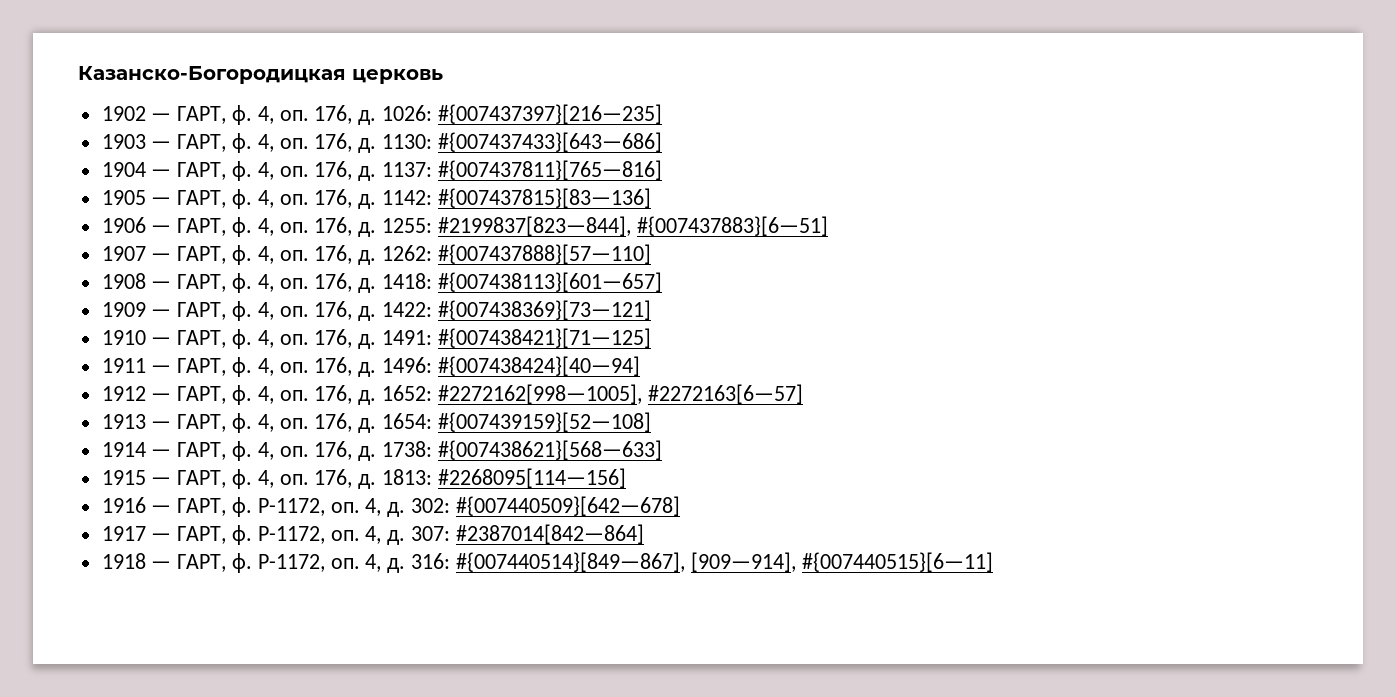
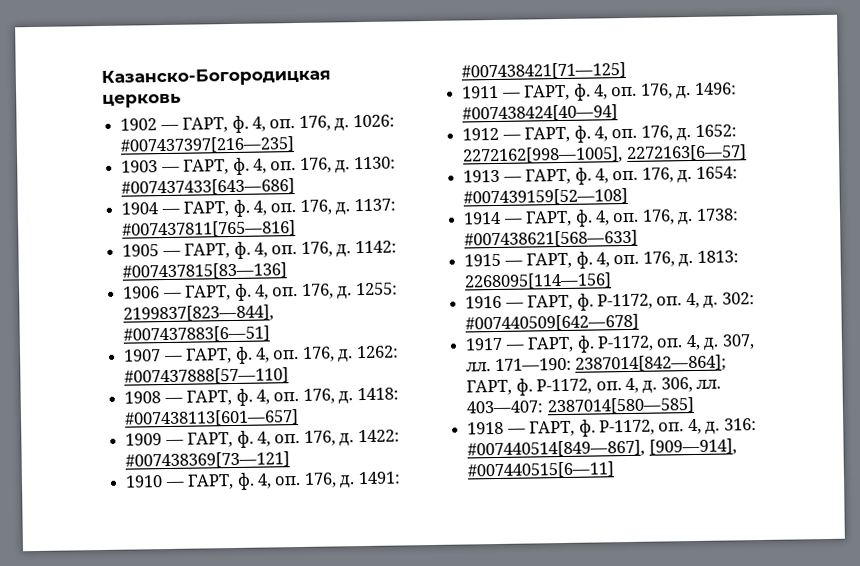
- 1026: #{007437397}[216—235]
+ 1026: #007437397[216—235]
- 1130: #{007437433}[643—686]
+ 1130: #007437433[643—686]
- 1137: #{007437811}[765—816]
+ 1137: #007437811[765—816]
- 1142: #{007437815}[83—136]
+ 1142: #007437815[83—136]
- 1255: #2199837[823—844], #{007437883}[6—51]
+ 1255: 2199837[823—844], #007437883[6—51]
- 1262: #{007437888}[57—110]
+ 1262: #007437888[57—110]
- 1418: #{007438113}[601—657]
+ 1418: #007438113[601—657]
- 1422: #{007438369}[73—121]
+ 1422: #007438369[73—121]
- 1491: #{007438421}[71—125]
+ 1491: #007438421[71—125]
- 1496: #{007438424}[40—94]
+ 1496: #007438424[40—94]
- 1652: #2272162[998—1005], #2272163[6—57]
+ 1652: 2272162[998—1005], 2272163[6—57]
- 1654: #{007439159}[52—108]
+ 1654: #007439159[52—108]
- 1738: #{007438621}[568—633]
+ 1738: #007438621[568—633]
- 1813: #2268095[114—156]
+ 1813: 2268095[114—156]
- 302: #{007440509}[642—678]
+ 302: #007440509[642—678]
- 307: #2387014[842—864]
+ 307, лл. 171—190: 2387014[842—864]; ГАРТ, ф. Р-1172, оп. 4, д. 306, лл. 403—407: 2387014[580—585]
- 316: #{007440514}[849—867], [909—914], #{007440515}[6—11]
+ 316: #007440514[849—867], [909—914], #007440515[6—11]

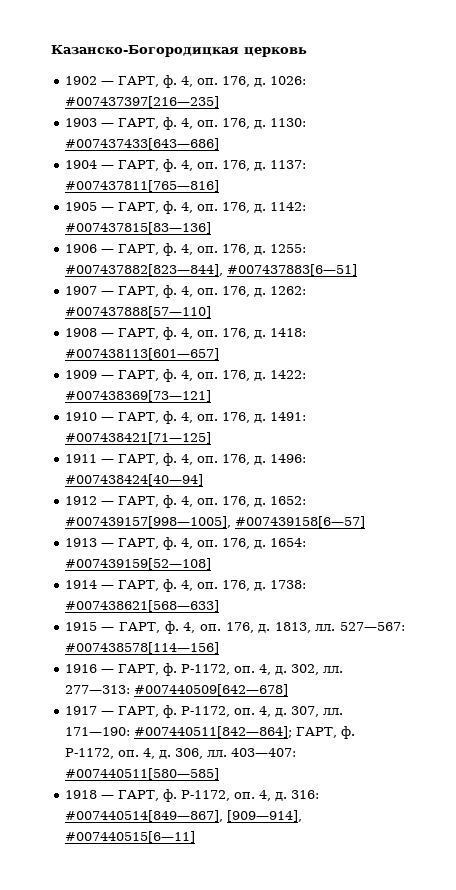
- 1255: 2199837[823—844], #007437883[6—51]
+ 1255: #007437882[823—844], #007437883[6—51]
- 1652: 2272162[998—1005], 2272163[6—57]
+ 1652: #007439157[998—1005], #007439158[6—57]
- 1813: 2268095[114—156]
+ 1813, лл. 527—567: #007438578[114—156]
- 302: #007440509[642—678]
+ 302, лл. 277—313: #007440509[642—678]
- 171—190: 2387014[842—864]; ГАРТ, ф.
+ 171—190: #007440511[842—864]; ГАРТ, ф.
- 403—407: 2387014[580—585]
+ 403—407: #007440511[580—585]

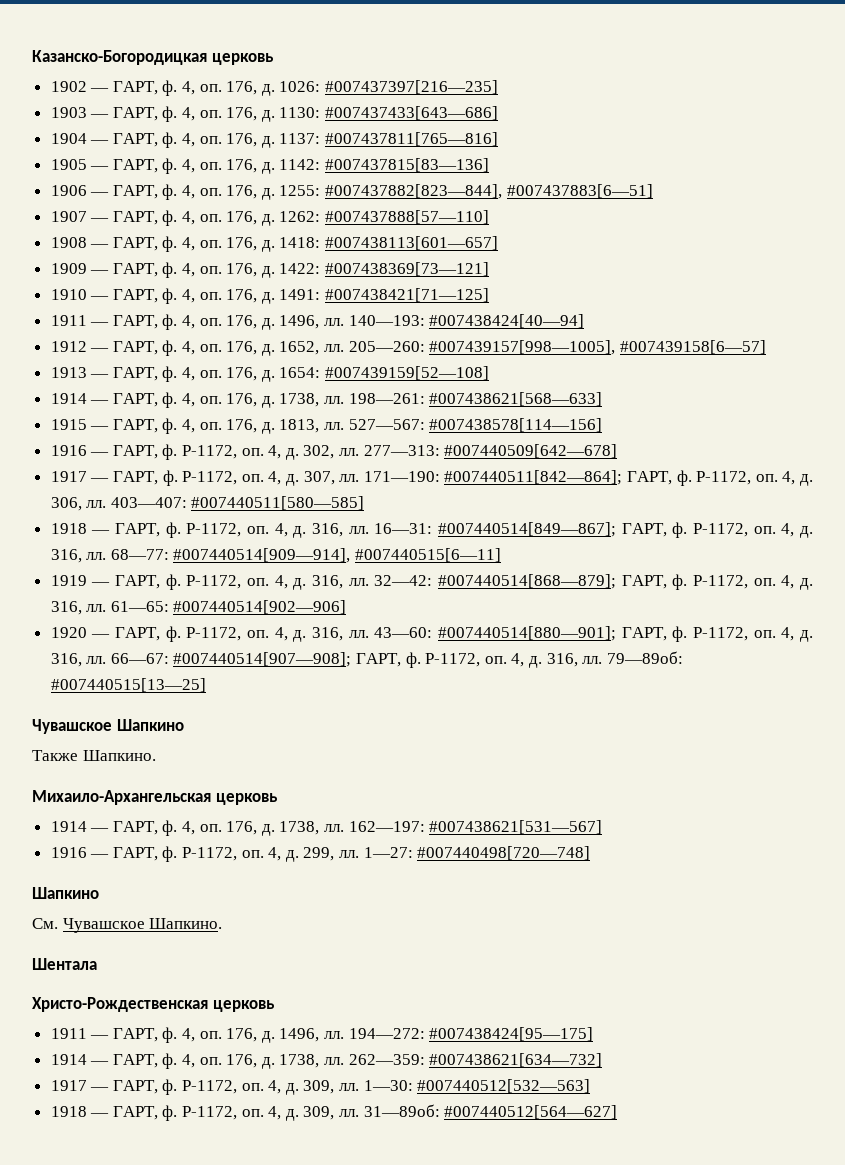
- 1496: #007438424[40—94]
+ 1496, лл. 140—193: #007438424[40—94]
- 1652: #007439157[998—1005], #007439158[6—57]
+ 1652, лл. 205—260: #007439157[998—1005], #007439158[6—57]
- 1738: #007438621[568—633]
+ 1738, лл. 198—261: #007438621[568—633]
- 316: #007440514[849—867], [909—914], #007440515[6—11]
+ 316, лл. 16—31: #007440514[849—867]; ГАРТ, ф. Р-1172, оп. 4, д. 316, лл. 68—77: #007440514[909—914], #007440515[6—11]
+ 1919 — ГАРТ, ф. Р-1172, оп. 4, д. 316, лл. 32—42: #007440514[868—879]; ГАРТ, ф. Р-1172, оп. 4, д. 316, лл. 61—65: #007440514[902—906]
+ 1920 — ГАРТ, ф. Р-1172, оп. 4, д. 316, лл. 43—60: #007440514[880—901]; ГАРТ, ф. Р-1172, оп. 4, д. 316, лл. 66—67: #007440514[907—908]; ГАРТ, ф. Р-1172, оп. 4, д. 316, лл. 79—89об: #007440515[13—25]
+ Чувашское Шапкино
+ Также Шапкино.
+ Михаило-Архангельская церковь
+ 1914 — ГАРТ, ф. 4, оп. 176, д. 1738, лл. 162—197: #007438621[531—567]
+ 1916 — ГАРТ, ф. Р-1172, оп. 4, д. 299, лл. 1—27: #007440498[720—748]
+ Шапкино
+ См. Чувашское Шапкино.
+ Шентала
+ Христо-Рождественская церковь
+ 1911 — ГАРТ, ф. 4, оп. 176, д. 1496, лл. 194—272: #007438424[95—175]
+ 1914 — ГАРТ, ф. 4, оп. 176, д. 1738, лл. 262—359: #007438621[634—732]
+ 1917 — ГАРТ, ф. Р-1172, оп. 4, д. 309, лл. 1—30: #007440512[532—563]
+ 1918 — ГАРТ, ф. Р-1172, оп. 4, д. 309, лл. 31—89об: #007440512[564—627]

